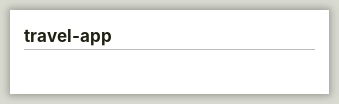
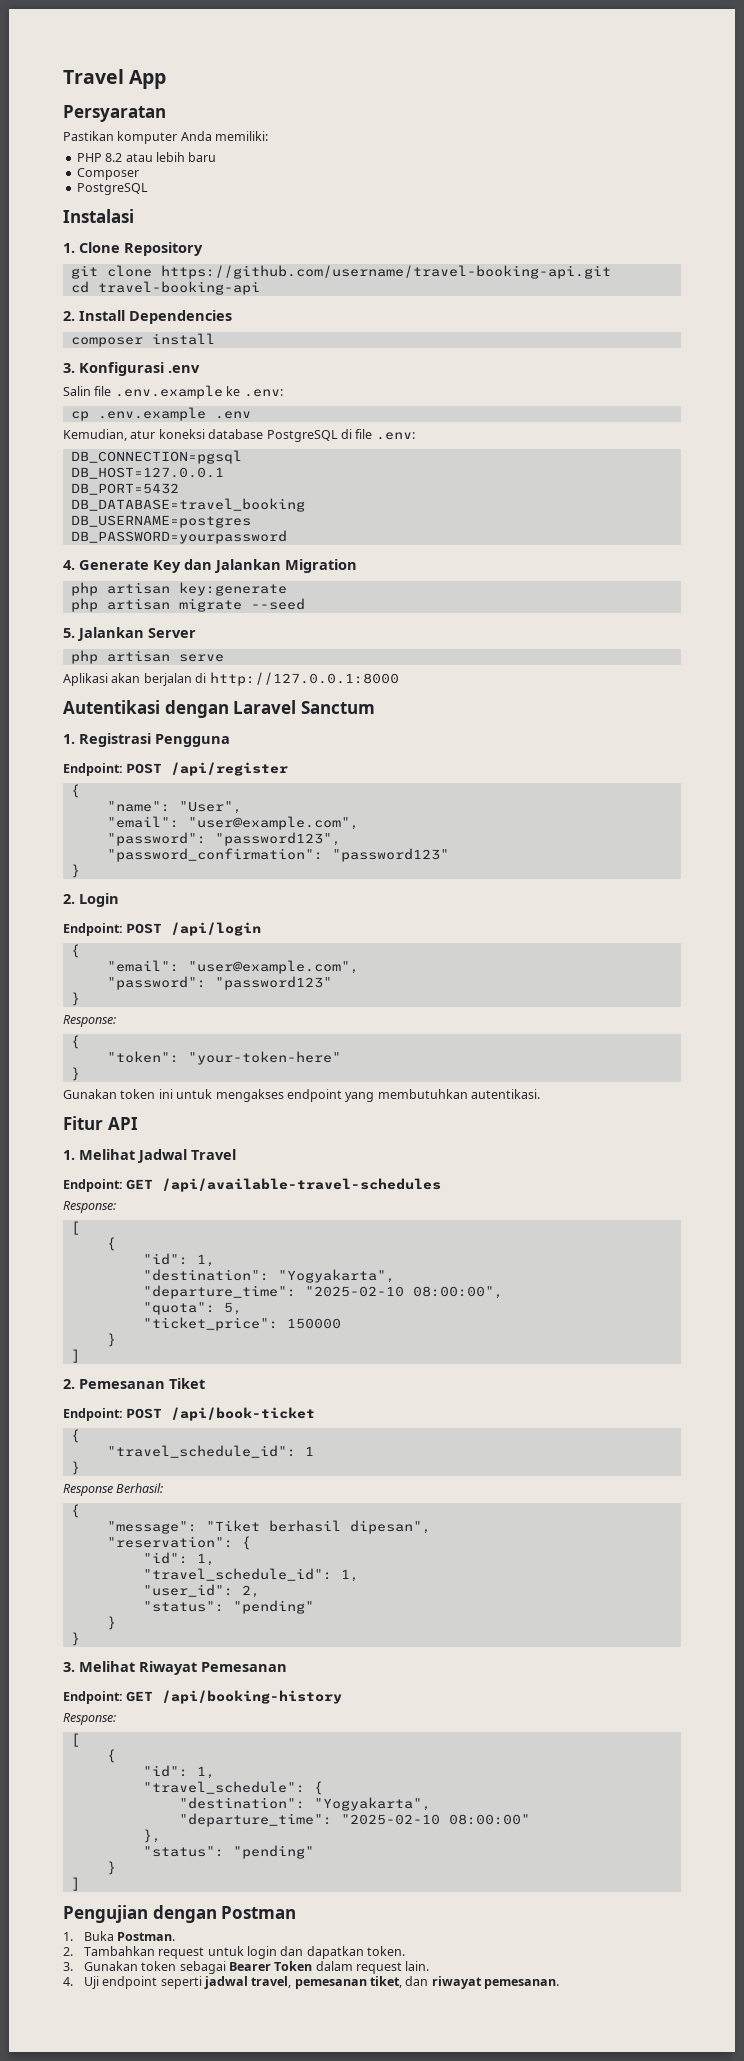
- travel-app
+ Travel App
+ Persyaratan
+ Pastikan komputer Anda memiliki:
+ PHP 8.2 atau lebih baru
+ Composer
+ PostgreSQL
+ Instalasi
+ 1. Clone Repository
+ git clone https://github.com/username/travel-booking-api.git
+ cd travel-booking-api
+ 2. Install Dependencies
+ composer install
+ 3. Konfigurasi .env
+ Salin file .env.example ke .env:
+ cp .env.example .env
+ Kemudian, atur koneksi database PostgreSQL di file .env:
+ DB_CONNECTION=pgsql
+ DB_HOST=127.0.0.1
+ DB_PORT=5432
+ DB_DATABASE=travel_booking
+ DB_USERNAME=postgres
+ DB_PASSWORD=yourpassword
+ 4. Generate Key dan Jalankan Migration
+ php artisan key:generate
+ php artisan migrate --seed
+ 5. Jalankan Server
+ php artisan serve
+ Aplikasi akan berjalan di http://127.0.0.1:8000
+ Autentikasi dengan Laravel Sanctum
+ 1. Registrasi Pengguna
+ Endpoint: POST /api/register
+ {
+ "name": "User",
+ "email": "user@example.com",
+ "password": "password123",
+ "password_confirmation": "password123"
+ }
+ 2. Login
+ Endpoint: POST /api/login
+ {
+ "email": "user@example.com",
+ "password": "password123"
+ }
+ Response:
+ {
+ "token": "your-token-here"
+ }
+ Gunakan token ini untuk mengakses endpoint yang membutuhkan autentikasi.
+ Fitur API
+ 1. Melihat Jadwal Travel
+ Endpoint: GET /api/available-travel-schedules
+ Response:
+ [
+ {
+ "id": 1,
+ "destination": "Yogyakarta",
+ "departure_time": "2025-02-10 08:00:00",
+ "quota": 5,
+ "ticket_price": 150000
+ }
+ ]
+ 2. Pemesanan Tiket
+ Endpoint: POST /api/book-ticket
+ {
+ "travel_schedule_id": 1
+ }
+ Response Berhasil:
+ {
+ "message": "Tiket berhasil dipesan",
+ "reservation": {
+ "id": 1,
+ "travel_schedule_id": 1,
+ "user_id": 2,
+ "status": "pending"
+ }
+ }
+ 3. Melihat Riwayat Pemesanan
+ Endpoint: GET /api/booking-history
+ Response:
+ [
+ {
+ "id": 1,
+ "travel_schedule": {
+ "destination": "Yogyakarta",
+ "departure_time": "2025-02-10 08:00:00"
+ },
+ "status": "pending"
+ }
+ ]
+ Pengujian dengan Postman
+ 1. Buka Postman.
+ 2. Tambahkan request untuk login dan dapatkan token.
+ 3. Gunakan token sebagai Bearer Token dalam request lain.
+ 4. Uji endpoint seperti jadwal travel, pemesanan tiket, dan riwayat pemesanan.

